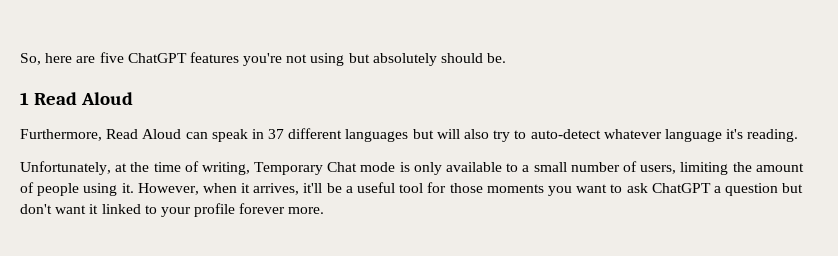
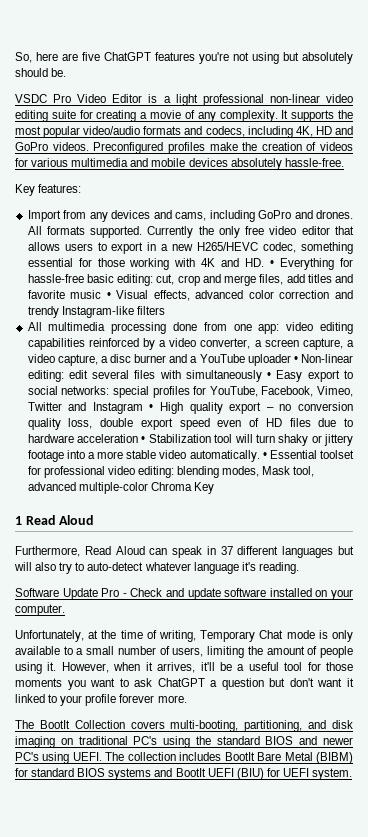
+ VSDC Pro Video Editor is a light professional non-linear video editing suite for creating a movie of any complexity. It supports the most popular video/audio formats and codecs, including 4K, HD and GoPro videos. Preconfigured profiles make the creation of videos for various multimedia and mobile devices absolutely hassle-free.
+ Key features:
+ Import from any devices and cams, including GoPro and drones. All formats supported. Сurrently the only free video editor that allows users to export in a new H265/HEVC codec, something essential for those working with 4K and HD. • Everything for hassle-free basic editing: cut, crop and merge files, add titles and favorite music • Visual effects, advanced color correction and trendy Instagram-like filters
+ All multimedia processing done from one app: video editing capabilities reinforced by a video converter, a screen capture, a video capture, a disc burner and a YouTube uploader • Non-linear editing: edit several files with simultaneously • Easy export to social networks: special profiles for YouTube, Facebook, Vimeo, Twitter and Instagram • High quality export – no conversion quality loss, double export speed even of HD files due to hardware acceleration • Stabilization tool will turn shaky or jittery footage into a more stable video automatically. • Essential toolset for professional video editing: blending modes, Mask tool, advanced multiple-color Chroma Key
+ Software Update Pro - Check and update software installed on your computer.
+ The BootIt Collection covers multi-booting, partitioning, and disk imaging on traditional PC's using the standard BIOS and newer PC's using UEFI. The collection includes BootIt Bare Metal (BIBM) for standard BIOS systems and BootIt UEFI (BIU) for UEFI system.

